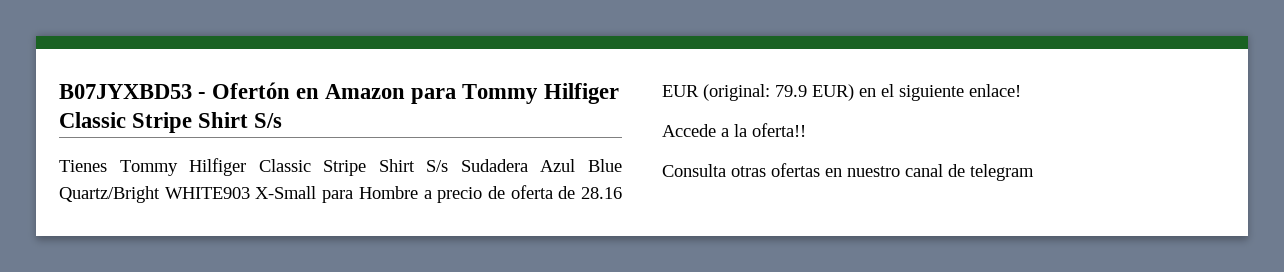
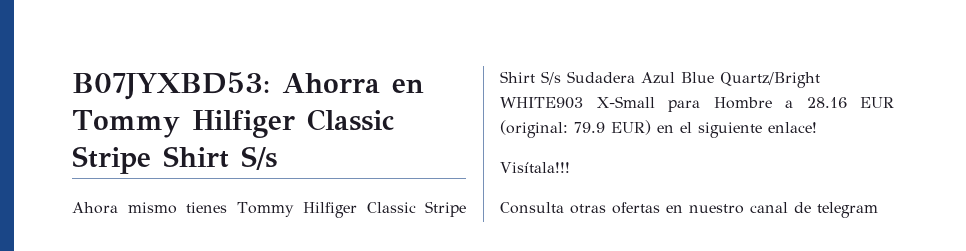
- B07JYXBD53 - Ofertón en Amazon para Tommy Hilfiger Classic Stripe Shirt S/s
+ B07JYXBD53: Ahorra en Tommy Hilfiger Classic Stripe Shirt S/s
- Tienes Tommy Hilfiger Classic Stripe Shirt S/s Sudadera Azul Blue Quartz/Bright WHITE903 X-Small para Hombre a precio de oferta de 28.16 EUR (original: 79.9 EUR) en el siguiente enlace!
+ Ahora mismo tienes Tommy Hilfiger Classic Stripe Shirt S/s Sudadera Azul Blue Quartz/Bright WHITE903 X-Small para Hombre a 28.16 EUR (original: 79.9 EUR) en el siguiente enlace!
- Accede a la oferta!!
+ Visítala!!!

